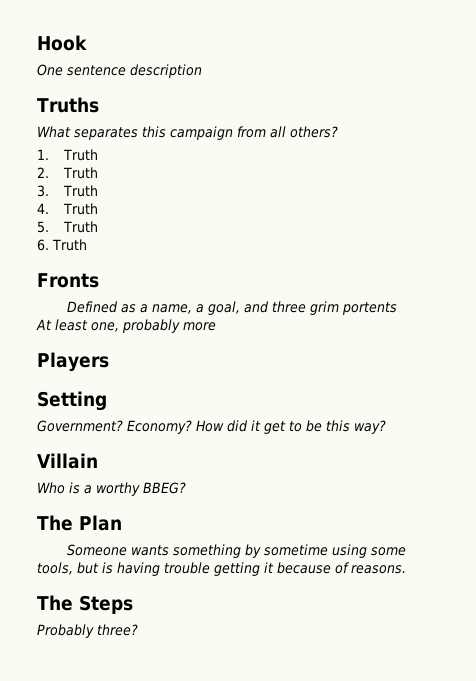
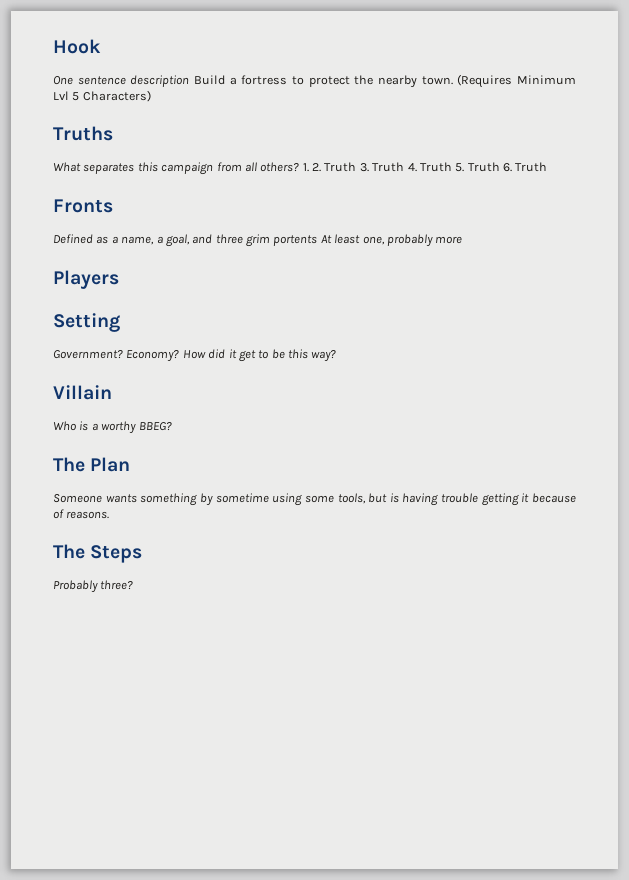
- One sentence description
+ One sentence description Build a fortress to protect the nearby town. (Requires Minimum Lvl 5 Characters)
- What separates this campaign from all others?
- 1. Truth
- 2. Truth
- 3. Truth
- 4. Truth
- 5. Truth
- 6. Truth
+ What separates this campaign from all others? 1. 2. Truth 3. Truth 4. Truth 5. Truth 6. Truth

